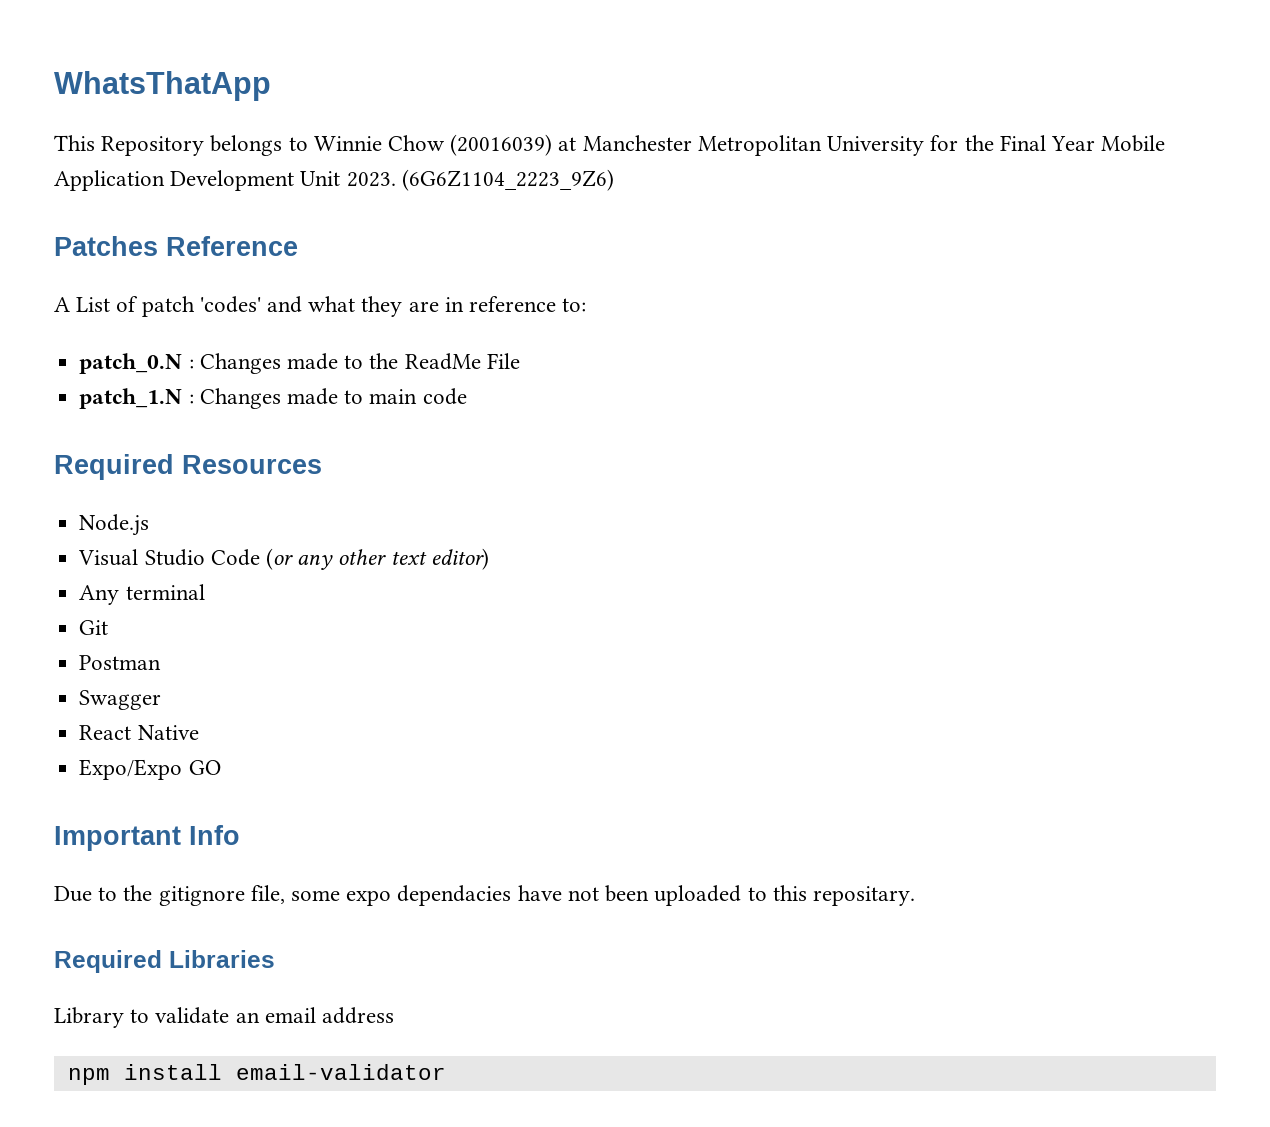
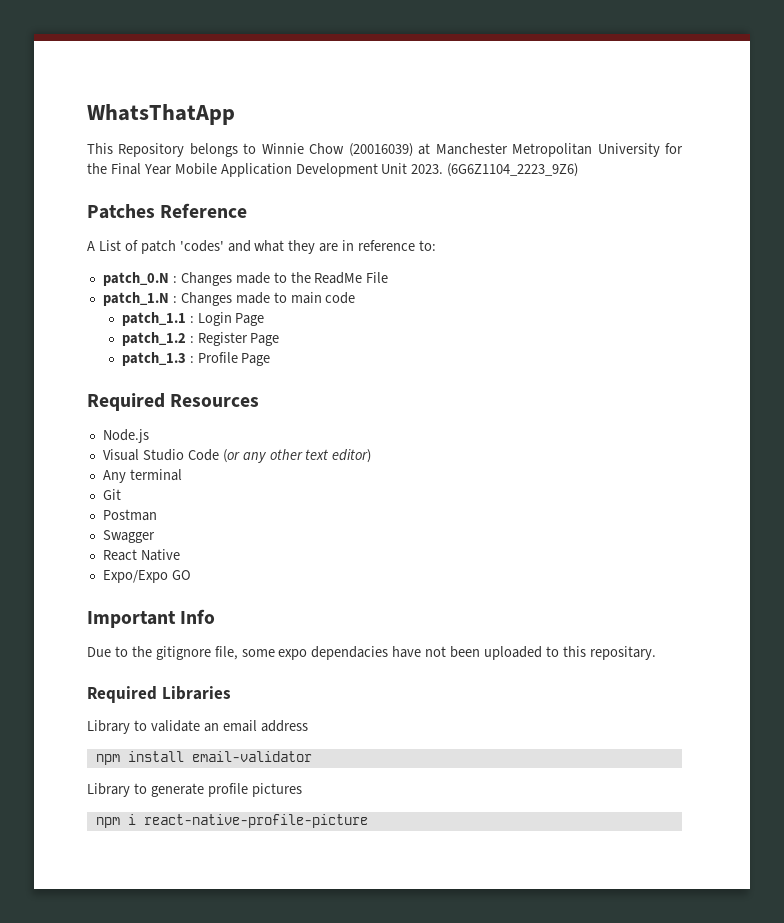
+ patch_1.1 : Login Page
+ patch_1.2 : Register Page
+ patch_1.3 : Profile Page
+ Library to generate profile pictures
+ npm i react-native-profile-picture

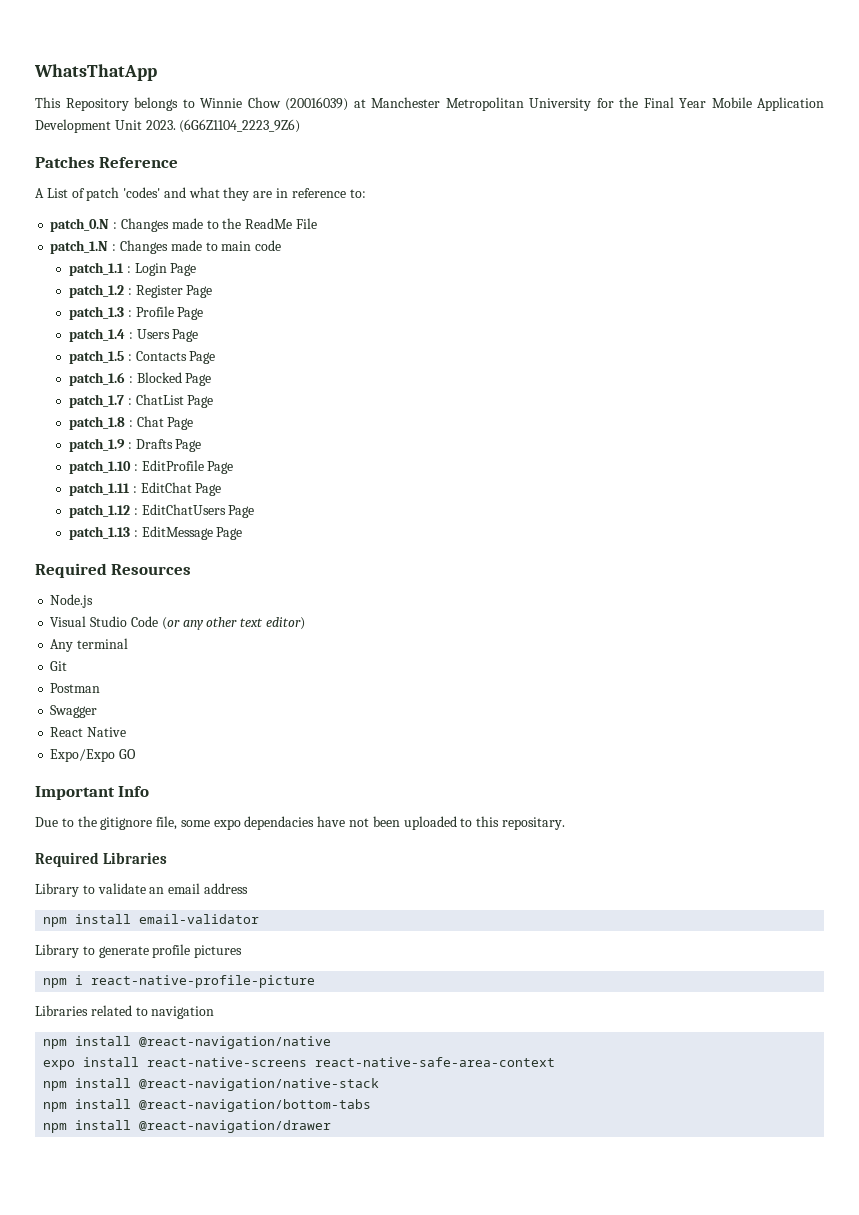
+ patch_1.4 : Users Page
+ patch_1.5 : Contacts Page
+ patch_1.6 : Blocked Page
+ patch_1.7 : ChatList Page
+ patch_1.8 : Chat Page
+ patch_1.9 : Drafts Page
+ patch_1.10 : EditProfile Page
+ patch_1.11 : EditChat Page
+ patch_1.12 : EditChatUsers Page
+ patch_1.13 : EditMessage Page
+ Libraries related to navigation
+ npm install @react-navigation/native
+ expo install react-native-screens react-native-safe-area-context
+ npm install @react-navigation/native-stack
+ npm install @react-navigation/bottom-tabs
+ npm install @react-navigation/drawer

